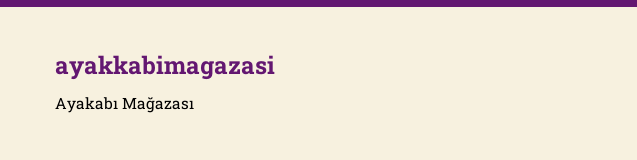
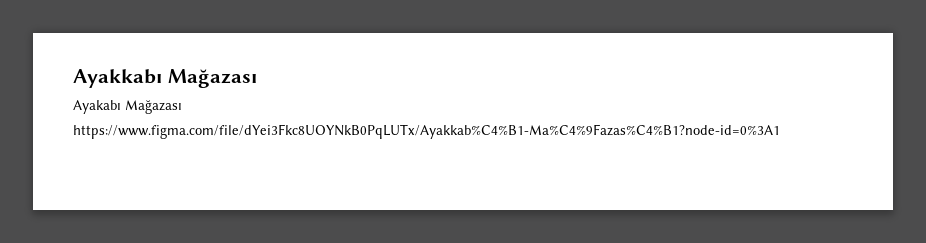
- ayakkabimagazasi
+ Ayakkabı Mağazası
+ https://www.figma.com/file/dYei3Fkc8UOYNkB0PqLUTx/Ayakkab%C4%B1-Ma%C4%9Fazas%C4%B1?node-id=0%3A1

